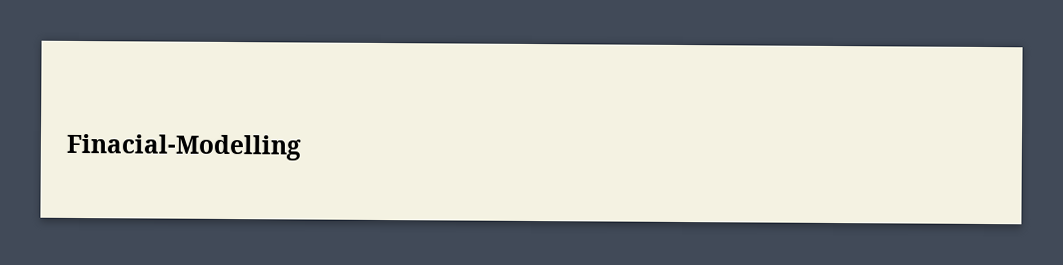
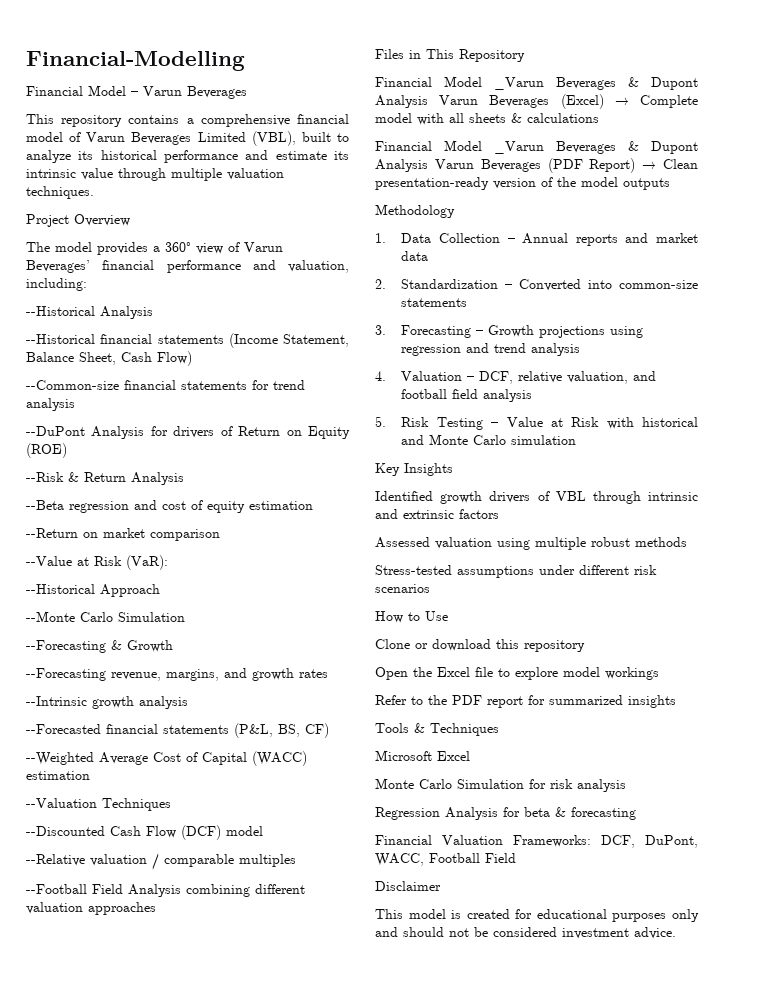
- Finacial-Modelling
+ Financial-Modelling
+ Financial Model – Varun Beverages
+ This repository contains a comprehensive financial model of Varun Beverages Limited (VBL), built to analyze its historical performance and estimate its intrinsic value through multiple valuation techniques.
+ Project Overview
+ The model provides a 360° view of Varun Beverages’ financial performance and valuation, including:
+ --Historical Analysis
+ --Historical financial statements (Income Statement, Balance Sheet, Cash Flow)
+ --Common-size financial statements for trend analysis
+ --DuPont Analysis for drivers of Return on Equity (ROE)
+ --Risk & Return Analysis
+ --Beta regression and cost of equity estimation
+ --Return on market comparison
+ --Value at Risk (VaR):
+ --Historical Approach
+ --Monte Carlo Simulation
+ --Forecasting & Growth
+ --Forecasting revenue, margins, and growth rates
+ --Intrinsic growth analysis
+ --Forecasted financial statements (P&L, BS, CF)
+ --Weighted Average Cost of Capital (WACC) estimation
+ --Valuation Techniques
+ --Discounted Cash Flow (DCF) model
+ --Relative valuation / comparable multiples
+ --Football Field Analysis combining different valuation approaches
+ Files in This Repository
+ Financial Model _Varun Beverages & Dupont Analysis Varun Beverages (Excel) → Complete model with all sheets & calculations
+ Financial Model _Varun Beverages & Dupont Analysis Varun Beverages (PDF Report) → Clean presentation-ready version of the model outputs
+ Methodology
+ 1. Data Collection – Annual reports and market data
+ 2. Standardization – Converted into common-size statements
+ 3. Forecasting – Growth projections using regression and trend analysis
+ 4. Valuation – DCF, relative valuation, and football field analysis
+ 5. Risk Testing – Value at Risk with historical and Monte Carlo simulation
+ Key Insights
+ Identified growth drivers of VBL through intrinsic and extrinsic factors
+ Assessed valuation using multiple robust methods
+ Stress-tested assumptions under different risk scenarios
+ How to Use
+ Clone or download this repository
+ Open the Excel file to explore model workings
+ Refer to the PDF report for summarized insights
+ Tools & Techniques
+ Microsoft Excel
+ Monte Carlo Simulation for risk analysis
+ Regression Analysis for beta & forecasting
+ Financial Valuation Frameworks: DCF, DuPont, WACC, Football Field
+ Disclaimer
+ This model is created for educational purposes only and should not be considered investment advice.

